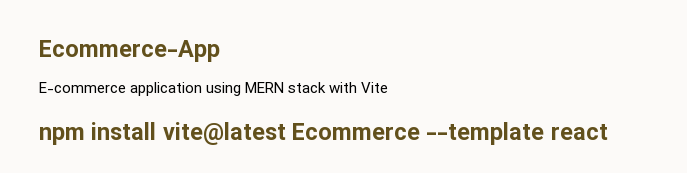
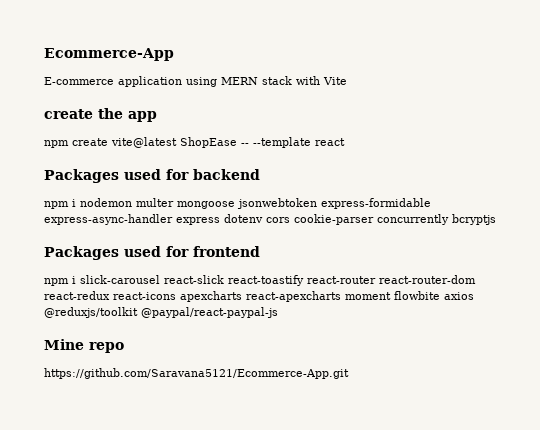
- npm install vite@latest Ecommerce --template react
+ create the app
+ npm create vite@latest ShopEase -- --template react
+ Packages used for backend
+ npm i nodemon multer mongoose jsonwebtoken express-formidable express-async-handler express dotenv cors cookie-parser concurrently bcryptjs
+ Packages used for frontend
+ npm i slick-carousel react-slick react-toastify react-router react-router-dom react-redux react-icons apexcharts react-apexcharts moment flowbite axios @reduxjs/toolkit @paypal/react-paypal-js
+ Mine repo
+ https://github.com/Saravana5121/Ecommerce-App.git

